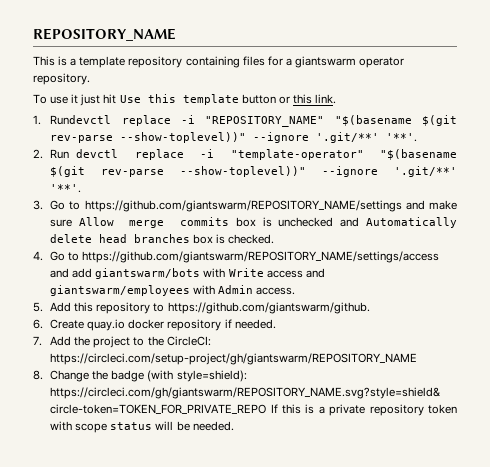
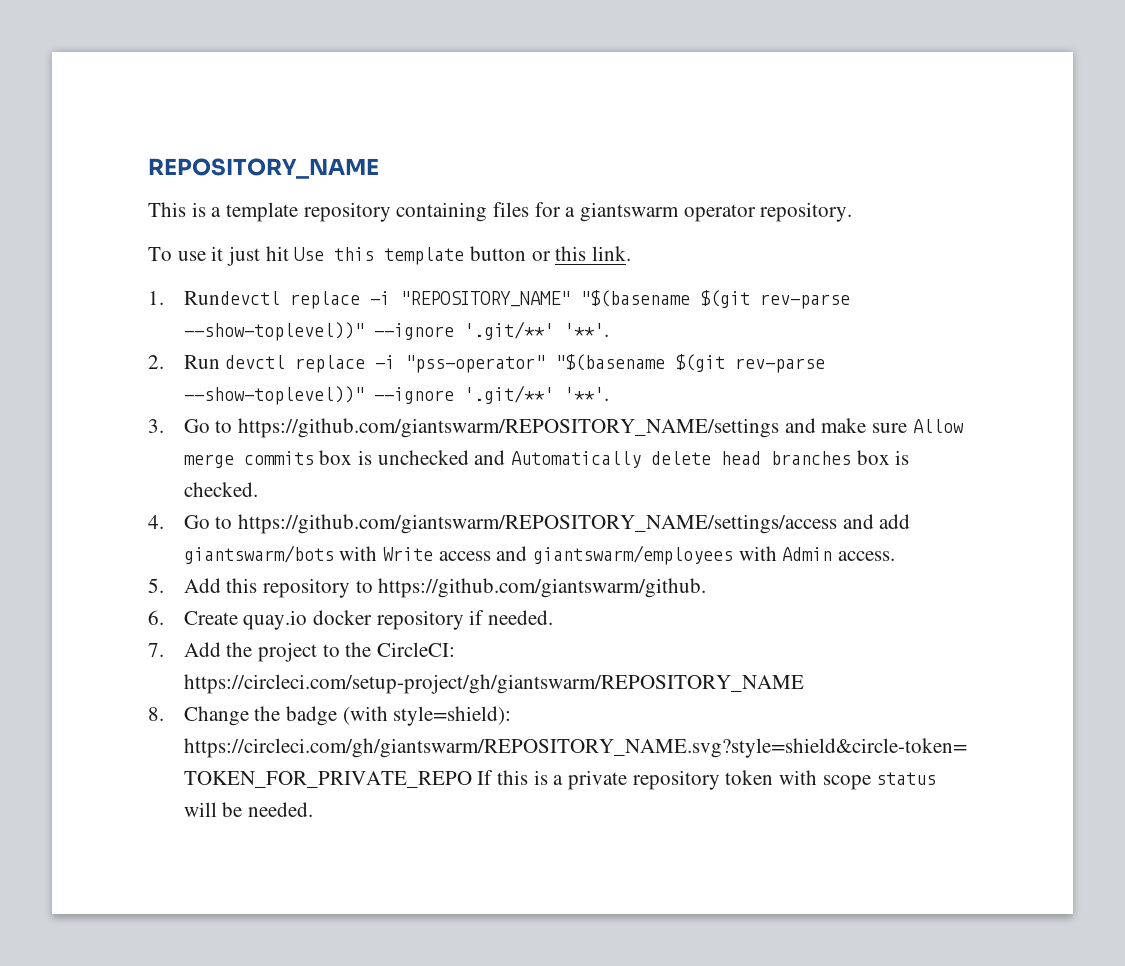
- 2. Run devctl replace -i "template-operator" "$(basename $(git rev-parse --show-toplevel))" --ignore '.git/**' '**'.
+ 2. Run devctl replace -i "pss-operator" "$(basename $(git rev-parse --show-toplevel))" --ignore '.git/**' '**'.

